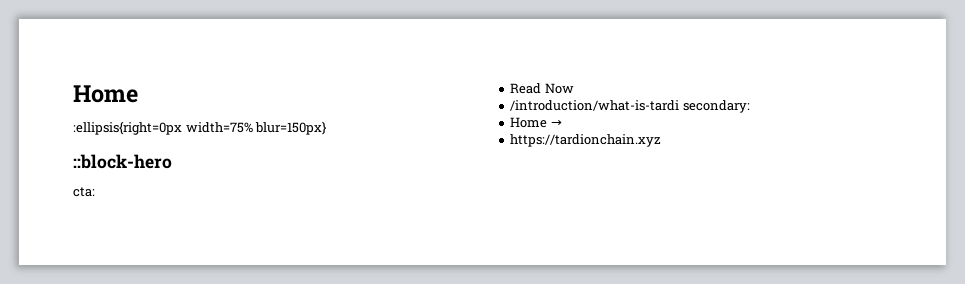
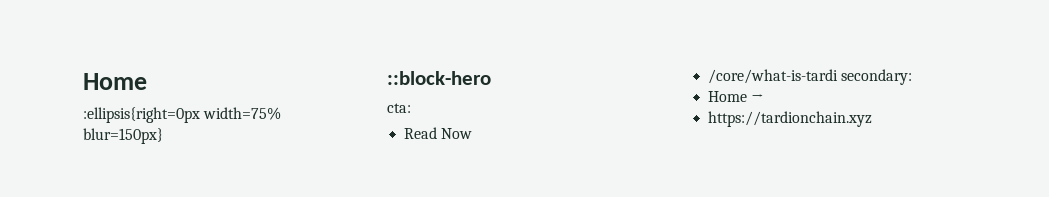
- /introduction/what-is-tardi secondary:
+ /core/what-is-tardi secondary:

